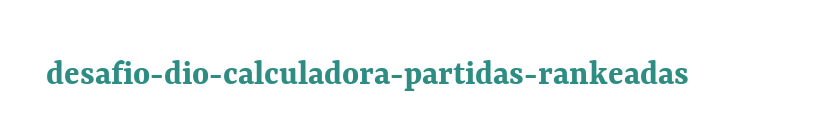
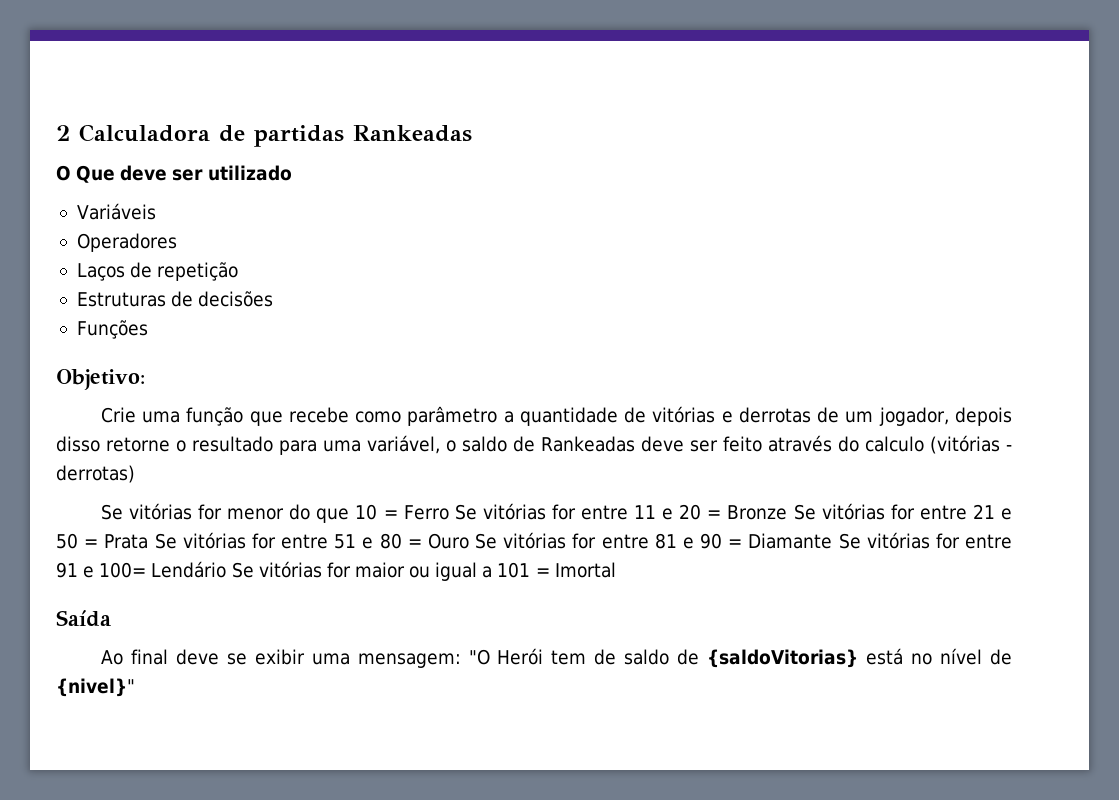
- desafio-dio-calculadora-partidas-rankeadas
+ 2 Calculadora de partidas Rankeadas
+ O Que deve ser utilizado
+ Variáveis
+ Operadores
+ Laços de repetição
+ Estruturas de decisões
+ Funções
+ Objetivo:
+ Crie uma função que recebe como parâmetro a quantidade de vitórias e derrotas de um jogador, depois disso retorne o resultado para uma variável, o saldo de Rankeadas deve ser feito através do calculo (vitórias - derrotas)
+ Se vitórias for menor do que 10 = Ferro Se vitórias for entre 11 e 20 = Bronze Se vitórias for entre 21 e 50 = Prata Se vitórias for entre 51 e 80 = Ouro Se vitórias for entre 81 e 90 = Diamante Se vitórias for entre 91 e 100= Lendário Se vitórias for maior ou igual a 101 = Imortal
+ Saída
+ Ao final deve se exibir uma mensagem: "O Herói tem de saldo de {saldoVitorias} está no nível de {nivel}"

